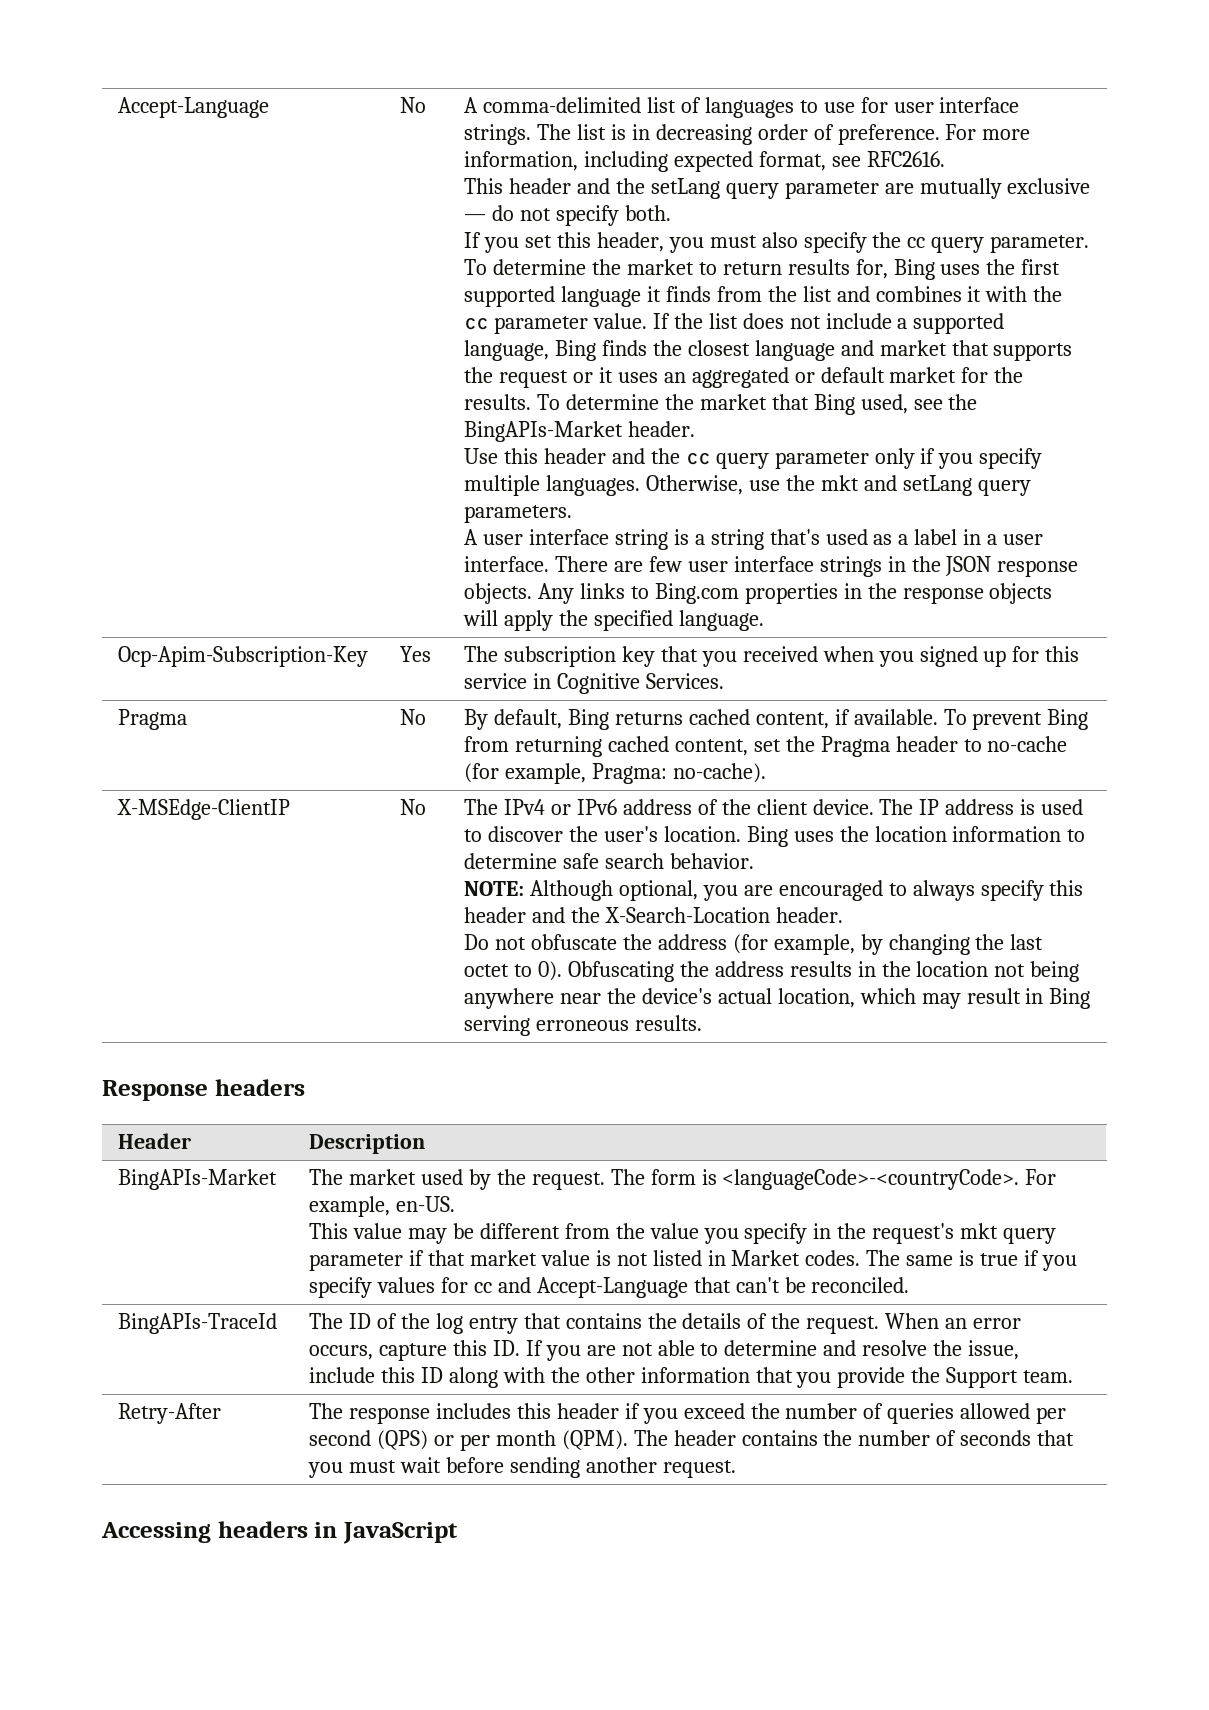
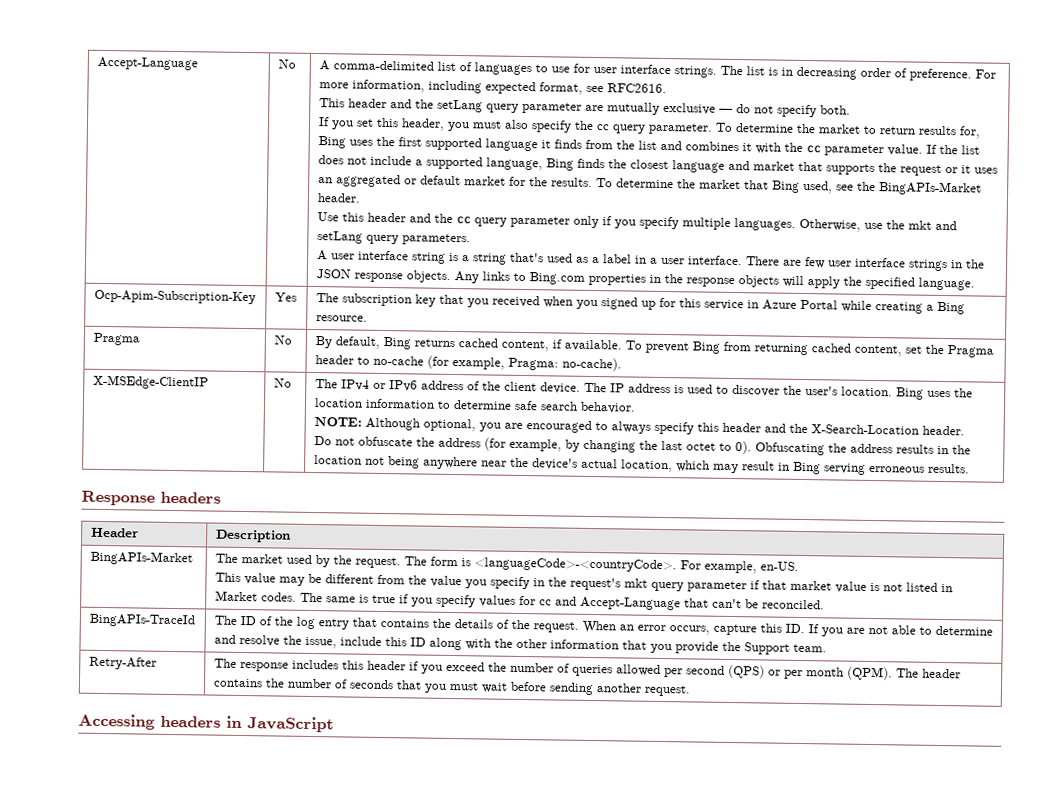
- Ocp-Apim-Subscription-Key | Yes | The subscription key that you received when you signed up for this service in Cognitive Services.
+ Ocp-Apim-Subscription-Key | Yes | The subscription key that you received when you signed up for this service in Azure Portal while creating a Bing resource.

